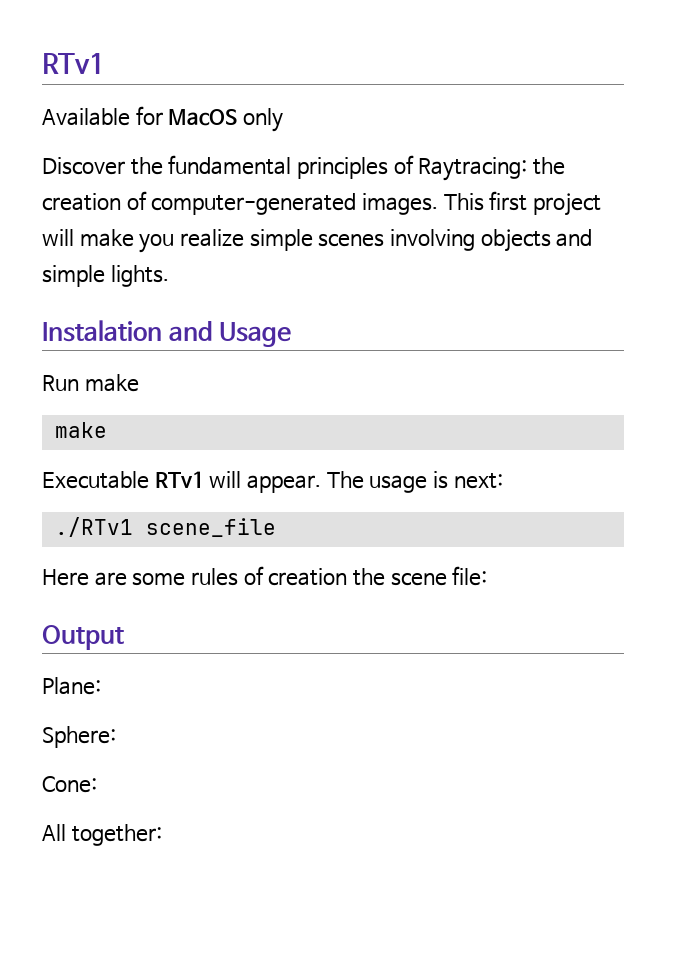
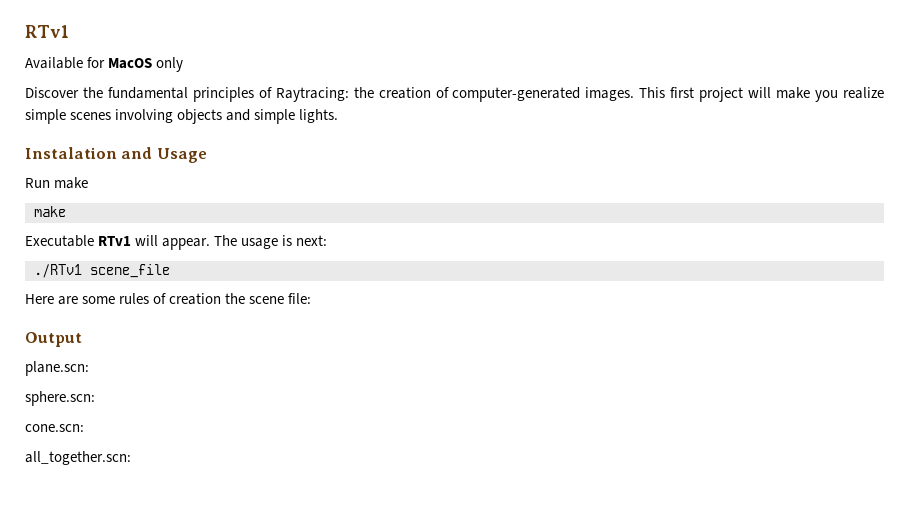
- Plane:
- Sphere:
- Cone:
- All together:
+ plane.scn:
+ sphere.scn:
+ cone.scn:
+ all_together.scn:

